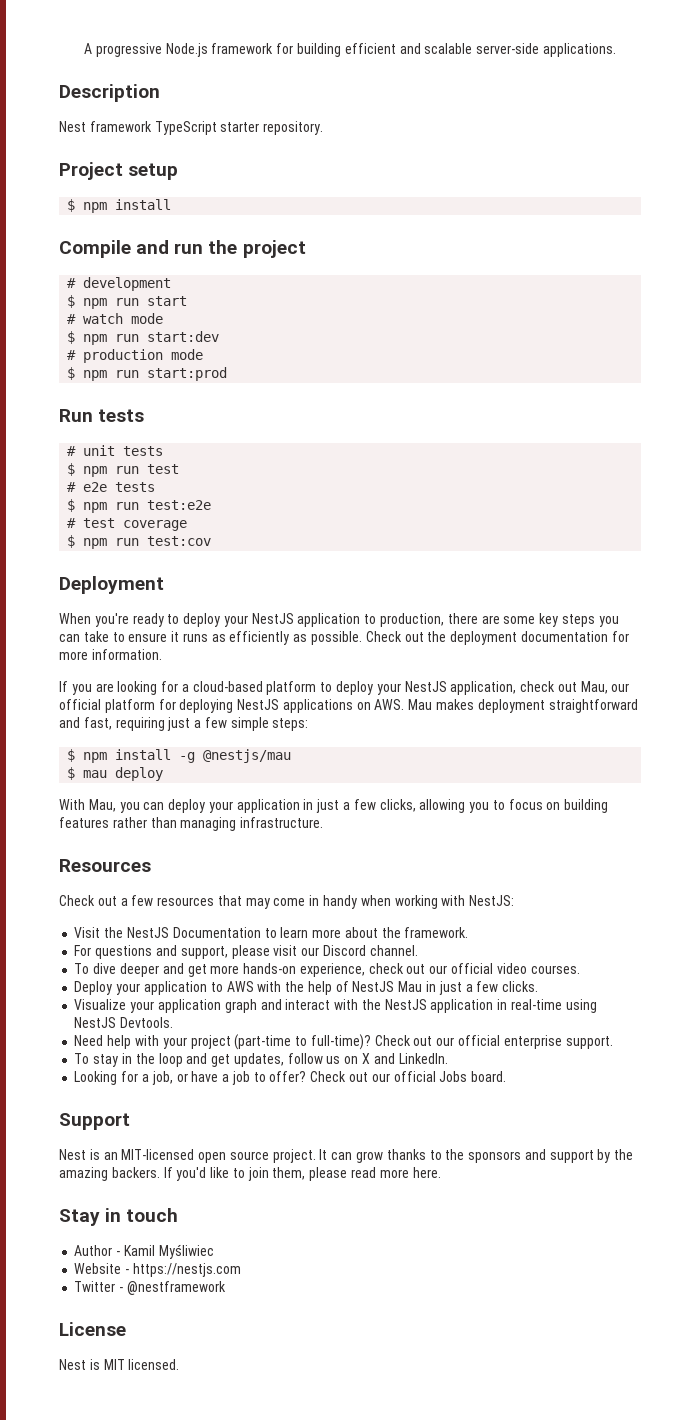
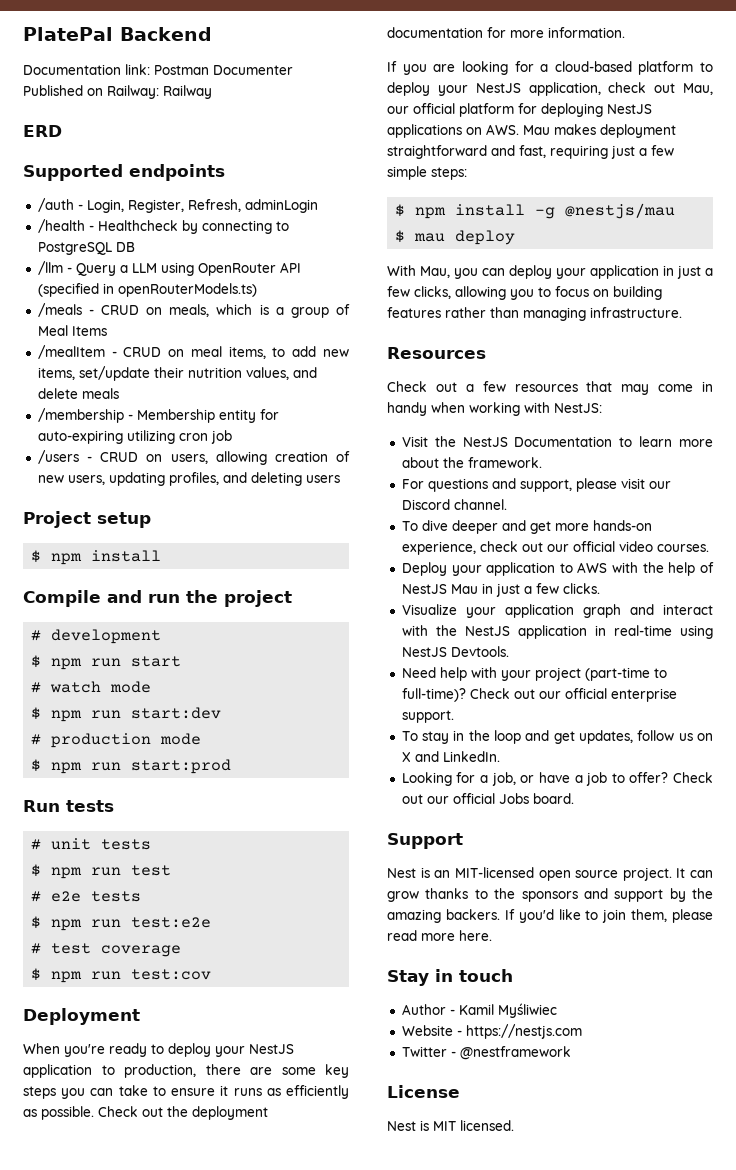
- A progressive Node.js framework for building efficient and scalable server-side applications.
- Description
- Nest framework TypeScript starter repository.
+ PlatePal Backend
+ Documentation link: Postman Documenter Published on Railway: Railway
+ ERD
+ Supported endpoints
+ /auth - Login, Register, Refresh, adminLogin
+ /health - Healthcheck by connecting to PostgreSQL DB
+ /llm - Query a LLM using OpenRouter API (specified in openRouterModels.ts)
+ /meals - CRUD on meals, which is a group of Meal Items
+ /mealItem - CRUD on meal items, to add new items, set/update their nutrition values, and delete meals
+ /membership - Membership entity for auto-expiring utilizing cron job
+ /users - CRUD on users, allowing creation of new users, updating profiles, and deleting users

